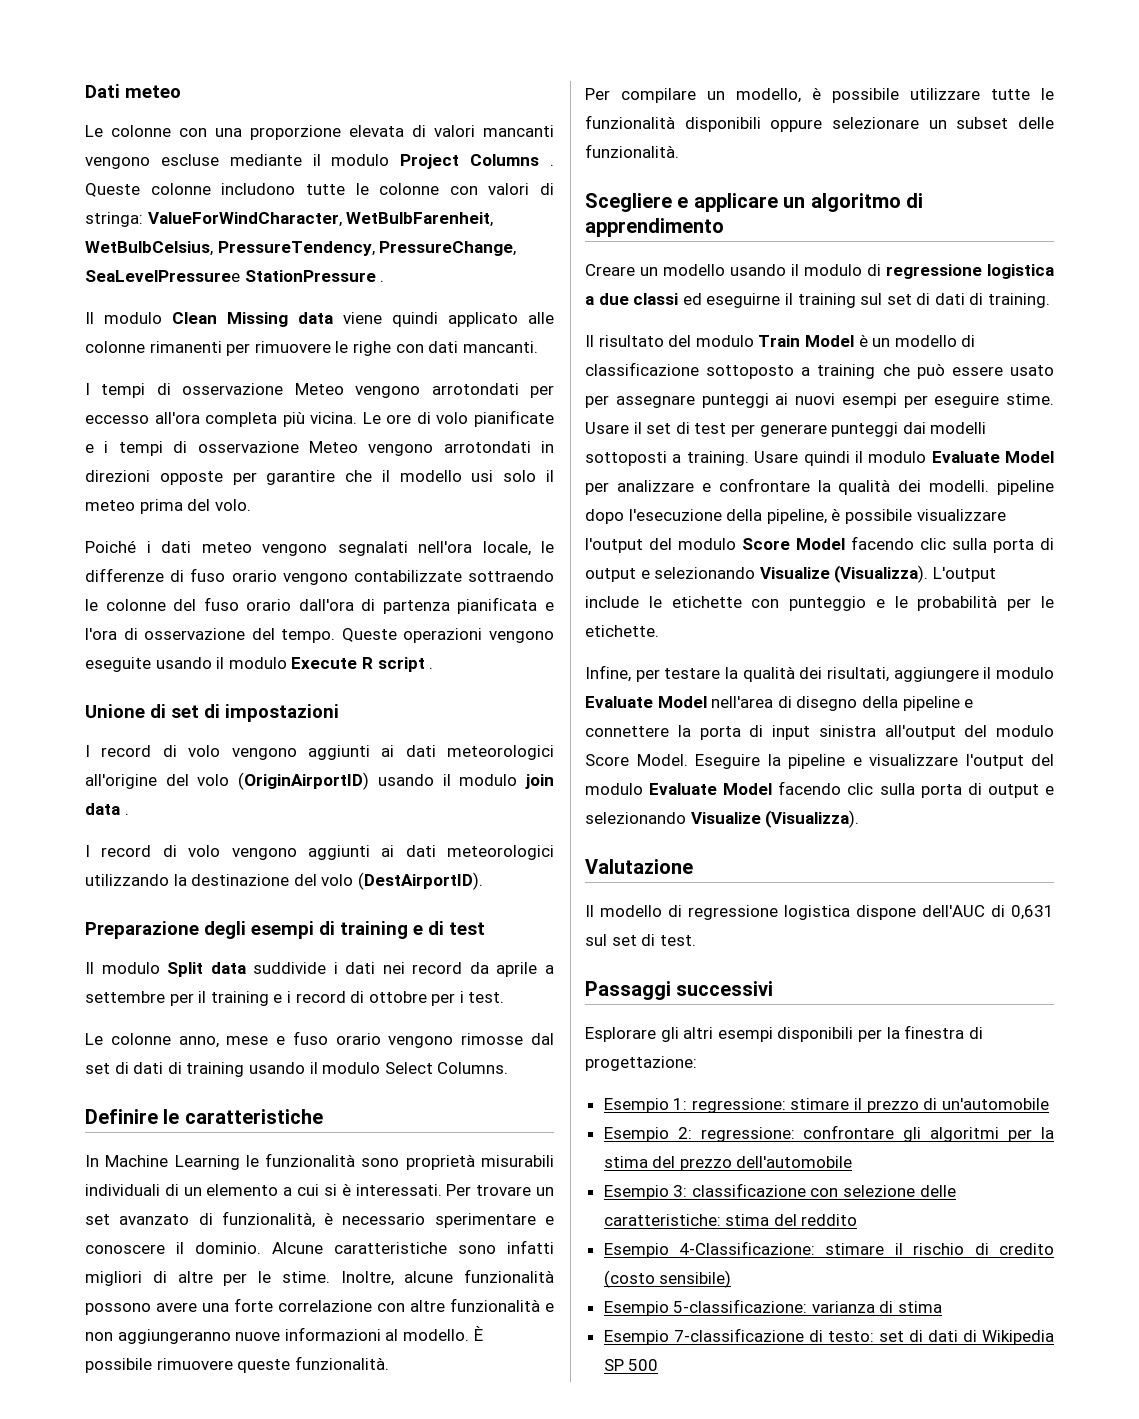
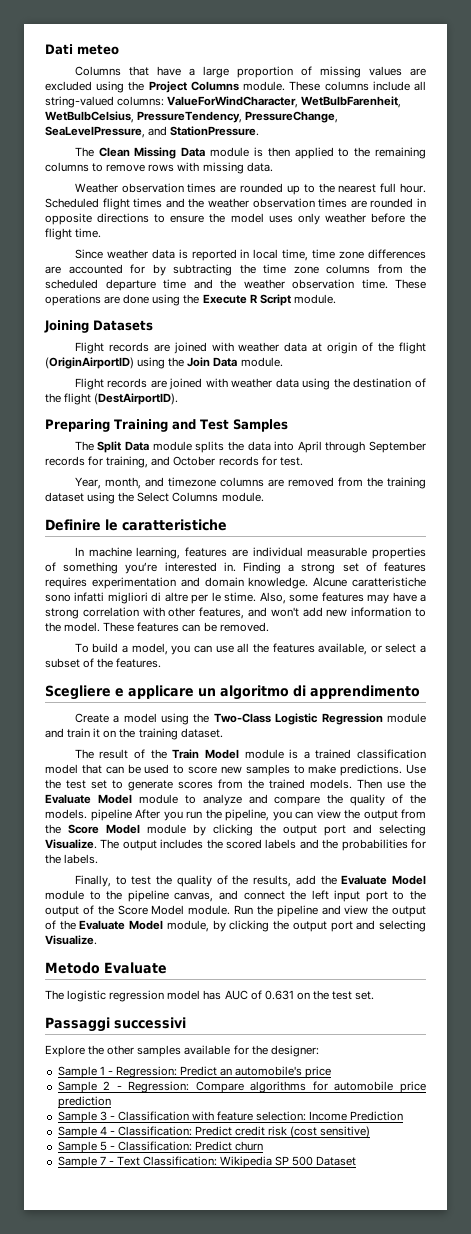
- Le colonne con una proporzione elevata di valori mancanti vengono escluse mediante il modulo Project Columns . Queste colonne includono tutte le colonne con valori di stringa: ValueForWindCharacter, WetBulbFarenheit, WetBulbCelsius, PressureTendency, PressureChange, SeaLevelPressuree StationPressure .
- Il modulo Clean Missing data viene quindi applicato alle colonne rimanenti per rimuovere le righe con dati mancanti.
- I tempi di osservazione Meteo vengono arrotondati per eccesso all'ora completa più vicina. Le ore di volo pianificate e i tempi di osservazione Meteo vengono arrotondati in direzioni opposte per garantire che il modello usi solo il meteo prima del volo.
- Poiché i dati meteo vengono segnalati nell'ora locale, le differenze di fuso orario vengono contabilizzate sottraendo le colonne del fuso orario dall'ora di partenza pianificata e l'ora di osservazione del tempo. Queste operazioni vengono eseguite usando il modulo Execute R script .
- Unione di set di impostazioni
- I record di volo vengono aggiunti ai dati meteorologici all'origine del volo (OriginAirportID) usando il modulo join data .
- I record di volo vengono aggiunti ai dati meteorologici utilizzando la destinazione del volo (DestAirportID).
- Preparazione degli esempi di training e di test
- Il modulo Split data suddivide i dati nei record da aprile a settembre per il training e i record di ottobre per i test.
- Le colonne anno, mese e fuso orario vengono rimosse dal set di dati di training usando il modulo Select Columns.
+ Columns that have a large proportion of missing values are excluded using the Project Columns module. These columns include all string-valued columns: ValueForWindCharacter, WetBulbFarenheit, WetBulbCelsius, PressureTendency, PressureChange, SeaLevelPressure, and StationPressure.
+ The Clean Missing Data module is then applied to the remaining columns to remove rows with missing data.
+ Weather observation times are rounded up to the nearest full hour. Scheduled flight times and the weather observation times are rounded in opposite directions to ensure the model uses only weather before the flight time.
+ Since weather data is reported in local time, time zone differences are accounted for by subtracting the time zone columns from the scheduled departure time and the weather observation time. These operations are done using the Execute R Script module.
+ Joining Datasets
+ Flight records are joined with weather data at origin of the flight (OriginAirportID) using the Join Data module.
+ Flight records are joined with weather data using the destination of the flight (DestAirportID).
+ Preparing Training and Test Samples
+ The Split Data module splits the data into April through September records for training, and October records for test.
+ Year, month, and timezone columns are removed from the training dataset using the Select Columns module.
  Definire le caratteristiche
- In Machine Learning le funzionalità sono proprietà misurabili individuali di un elemento a cui si è interessati. Per trovare un set avanzato di funzionalità, è necessario sperimentare e conoscere il dominio.
+ In machine learning, features are individual measurable properties of something you’re interested in. Finding a strong set of features requires experimentation and domain knowledge.
- Inoltre, alcune funzionalità possono avere una forte correlazione con altre funzionalità e non aggiungeranno nuove informazioni al modello. È possibile rimuovere queste funzionalità.
- Per compilare un modello, è possibile utilizzare tutte le funzionalità disponibili oppure selezionare un subset delle funzionalità.
+ Also, some features may have a strong correlation with other features, and won't add new information to the model. These features can be removed.
+ To build a model, you can use all the features available, or select a subset of the features.
- Creare un modello usando il modulo di regressione logistica a due classi ed eseguirne il training sul set di dati di training.
- Il risultato del modulo Train Model è un modello di classificazione sottoposto a training che può essere usato per assegnare punteggi ai nuovi esempi per eseguire stime. Usare il set di test per generare punteggi dai modelli sottoposti a training. Usare quindi il modulo Evaluate Model per analizzare e confrontare la qualità dei modelli. pipeline dopo l'esecuzione della pipeline, è possibile visualizzare l'output del modulo Score Model facendo clic sulla porta di output e selezionando Visualize (Visualizza). L'output include le etichette con punteggio e le probabilità per le etichette.
- Infine, per testare la qualità dei risultati, aggiungere il modulo Evaluate Model nell'area di disegno della pipeline e connettere la porta di input sinistra all'output del modulo Score Model. Eseguire la pipeline e visualizzare l'output del modulo Evaluate Model facendo clic sulla porta di output e selezionando Visualize (Visualizza).
- Valutazione
- Il modello di regressione logistica dispone dell'AUC di 0,631 sul set di test.
+ Create a model using the Two-Class Logistic Regression module and train it on the training dataset.
+ The result of the Train Model module is a trained classification model that can be used to score new samples to make predictions. Use the test set to generate scores from the trained models. Then use the Evaluate Model module to analyze and compare the quality of the models. pipeline After you run the pipeline, you can view the output from the Score Model module by clicking the output port and selecting Visualize. The output includes the scored labels and the probabilities for the labels.
+ Finally, to test the quality of the results, add the Evaluate Model module to the pipeline canvas, and connect the left input port to the output of the Score Model module. Run the pipeline and view the output of the Evaluate Model module, by clicking the output port and selecting Visualize.
+ Metodo Evaluate
+ The logistic regression model has AUC of 0.631 on the test set.
  Passaggi successivi
- Esplorare gli altri esempi disponibili per la finestra di progettazione:
- Esempio 1: regressione: stimare il prezzo di un'automobile
- Esempio 2: regressione: confrontare gli algoritmi per la stima del prezzo dell'automobile
- Esempio 3: classificazione con selezione delle caratteristiche: stima del reddito
- Esempio 4-Classificazione: stimare il rischio di credito (costo sensibile)
- Esempio 5-classificazione: varianza di stima
- Esempio 7-classificazione di testo: set di dati di Wikipedia SP 500
+ Explore the other samples available for the designer:
+ Sample 1 - Regression: Predict an automobile's price
+ Sample 2 - Regression: Compare algorithms for automobile price prediction
+ Sample 3 - Classification with feature selection: Income Prediction
+ Sample 4 - Classification: Predict credit risk (cost sensitive)
+ Sample 5 - Classification: Predict churn
+ Sample 7 - Text Classification: Wikipedia SP 500 Dataset

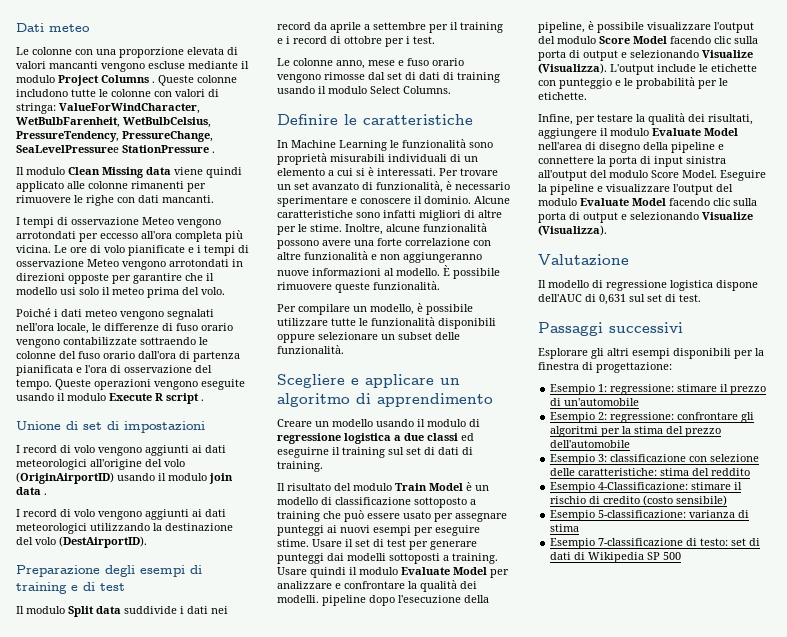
- Columns that have a large proportion of missing values are excluded using the Project Columns module. These columns include all string-valued columns: ValueForWindCharacter, WetBulbFarenheit, WetBulbCelsius, PressureTendency, PressureChange, SeaLevelPressure, and StationPressure.
- The Clean Missing Data module is then applied to the remaining columns to remove rows with missing data.
- Weather observation times are rounded up to the nearest full hour. Scheduled flight times and the weather observation times are rounded in opposite directions to ensure the model uses only weather before the flight time.
- Since weather data is reported in local time, time zone differences are accounted for by subtracting the time zone columns from the scheduled departure time and the weather observation time. These operations are done using the Execute R Script module.
- Joining Datasets
- Flight records are joined with weather data at origin of the flight (OriginAirportID) using the Join Data module.
- Flight records are joined with weather data using the destination of the flight (DestAirportID).
- Preparing Training and Test Samples
- The Split Data module splits the data into April through September records for training, and October records for test.
- Year, month, and timezone columns are removed from the training dataset using the Select Columns module.
+ Le colonne con una proporzione elevata di valori mancanti vengono escluse mediante il modulo Project Columns . Queste colonne includono tutte le colonne con valori di stringa: ValueForWindCharacter, WetBulbFarenheit, WetBulbCelsius, PressureTendency, PressureChange, SeaLevelPressuree StationPressure .
+ Il modulo Clean Missing data viene quindi applicato alle colonne rimanenti per rimuovere le righe con dati mancanti.
+ I tempi di osservazione Meteo vengono arrotondati per eccesso all'ora completa più vicina. Le ore di volo pianificate e i tempi di osservazione Meteo vengono arrotondati in direzioni opposte per garantire che il modello usi solo il meteo prima del volo.
+ Poiché i dati meteo vengono segnalati nell'ora locale, le differenze di fuso orario vengono contabilizzate sottraendo le colonne del fuso orario dall'ora di partenza pianificata e l'ora di osservazione del tempo. Queste operazioni vengono eseguite usando il modulo Execute R script .
+ Unione di set di impostazioni
+ I record di volo vengono aggiunti ai dati meteorologici all'origine del volo (OriginAirportID) usando il modulo join data .
+ I record di volo vengono aggiunti ai dati meteorologici utilizzando la destinazione del volo (DestAirportID).
+ Preparazione degli esempi di training e di test
+ Il modulo Split data suddivide i dati nei record da aprile a settembre per il training e i record di ottobre per i test.
+ Le colonne anno, mese e fuso orario vengono rimosse dal set di dati di training usando il modulo Select Columns.
  Definire le caratteristiche
- In machine learning, features are individual measurable properties of something you’re interested in. Finding a strong set of features requires experimentation and domain knowledge.
+ In Machine Learning le funzionalità sono proprietà misurabili individuali di un elemento a cui si è interessati. Per trovare un set avanzato di funzionalità, è necessario sperimentare e conoscere il dominio.
- Also, some features may have a strong correlation with other features, and won't add new information to the model. These features can be removed.
- To build a model, you can use all the features available, or select a subset of the features.
+ Inoltre, alcune funzionalità possono avere una forte correlazione con altre funzionalità e non aggiungeranno nuove informazioni al modello. È possibile rimuovere queste funzionalità.
+ Per compilare un modello, è possibile utilizzare tutte le funzionalità disponibili oppure selezionare un subset delle funzionalità.
- Create a model using the Two-Class Logistic Regression module and train it on the training dataset.
- The result of the Train Model module is a trained classification model that can be used to score new samples to make predictions. Use the test set to generate scores from the trained models. Then use the Evaluate Model module to analyze and compare the quality of the models. pipeline After you run the pipeline, you can view the output from the Score Model module by clicking the output port and selecting Visualize. The output includes the scored labels and the probabilities for the labels.
- Finally, to test the quality of the results, add the Evaluate Model module to the pipeline canvas, and connect the left input port to the output of the Score Model module. Run the pipeline and view the output of the Evaluate Model module, by clicking the output port and selecting Visualize.
- Metodo Evaluate
- The logistic regression model has AUC of 0.631 on the test set.
+ Creare un modello usando il modulo di regressione logistica a due classi ed eseguirne il training sul set di dati di training.
+ Il risultato del modulo Train Model è un modello di classificazione sottoposto a training che può essere usato per assegnare punteggi ai nuovi esempi per eseguire stime. Usare il set di test per generare punteggi dai modelli sottoposti a training. Usare quindi il modulo Evaluate Model per analizzare e confrontare la qualità dei modelli. pipeline dopo l'esecuzione della pipeline, è possibile visualizzare l'output del modulo Score Model facendo clic sulla porta di output e selezionando Visualize (Visualizza). L'output include le etichette con punteggio e le probabilità per le etichette.
+ Infine, per testare la qualità dei risultati, aggiungere il modulo Evaluate Model nell'area di disegno della pipeline e connettere la porta di input sinistra all'output del modulo Score Model. Eseguire la pipeline e visualizzare l'output del modulo Evaluate Model facendo clic sulla porta di output e selezionando Visualize (Visualizza).
+ Valutazione
+ Il modello di regressione logistica dispone dell'AUC di 0,631 sul set di test.
  Passaggi successivi
- Explore the other samples available for the designer:
- Sample 1 - Regression: Predict an automobile's price
- Sample 2 - Regression: Compare algorithms for automobile price prediction
- Sample 3 - Classification with feature selection: Income Prediction
- Sample 4 - Classification: Predict credit risk (cost sensitive)
- Sample 5 - Classification: Predict churn
- Sample 7 - Text Classification: Wikipedia SP 500 Dataset
+ Esplorare gli altri esempi disponibili per la finestra di progettazione:
+ Esempio 1: regressione: stimare il prezzo di un'automobile
+ Esempio 2: regressione: confrontare gli algoritmi per la stima del prezzo dell'automobile
+ Esempio 3: classificazione con selezione delle caratteristiche: stima del reddito
+ Esempio 4-Classificazione: stimare il rischio di credito (costo sensibile)
+ Esempio 5-classificazione: varianza di stima
+ Esempio 7-classificazione di testo: set di dati di Wikipedia SP 500

